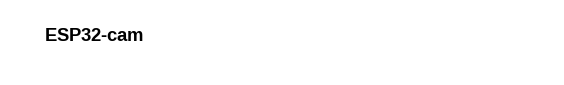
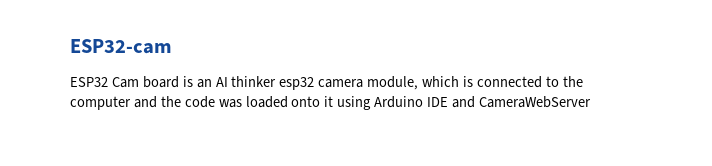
+ ESP32 Cam board is an AI thinker esp32 camera module, which is connected to the computer and the code was loaded onto it using Arduino IDE and CameraWebServer

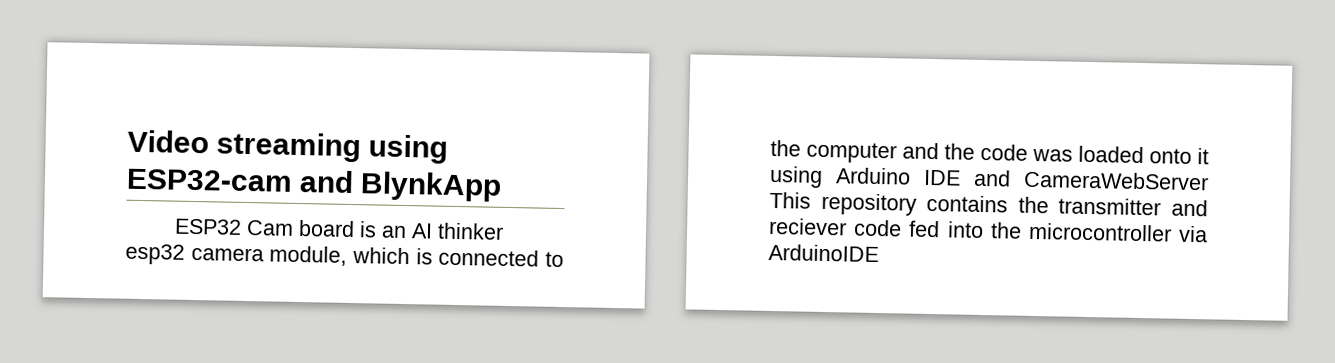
- ESP32-cam
+ Video streaming using ESP32-cam and BlynkApp
- ESP32 Cam board is an AI thinker esp32 camera module, which is connected to the computer and the code was loaded onto it using Arduino IDE and CameraWebServer
+ ESP32 Cam board is an AI thinker esp32 camera module, which is connected to the computer and the code was loaded onto it using Arduino IDE and CameraWebServer This repository contains the transmitter and reciever code fed into the microcontroller via ArduinoIDE

